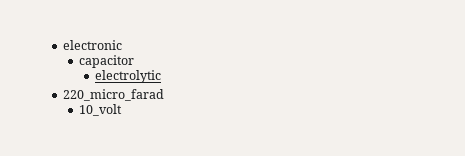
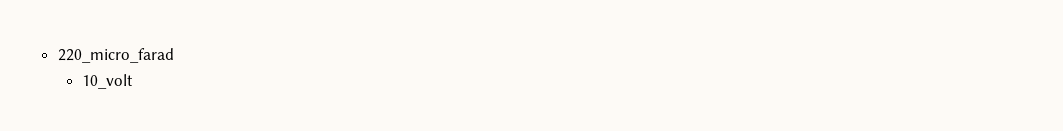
- electronic
- capacitor
- electrolytic

